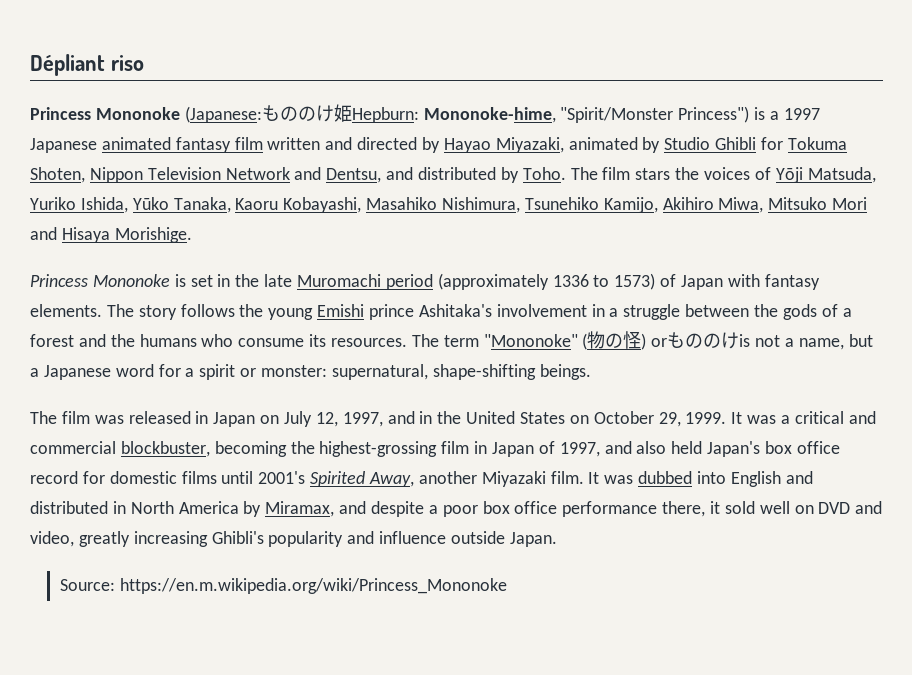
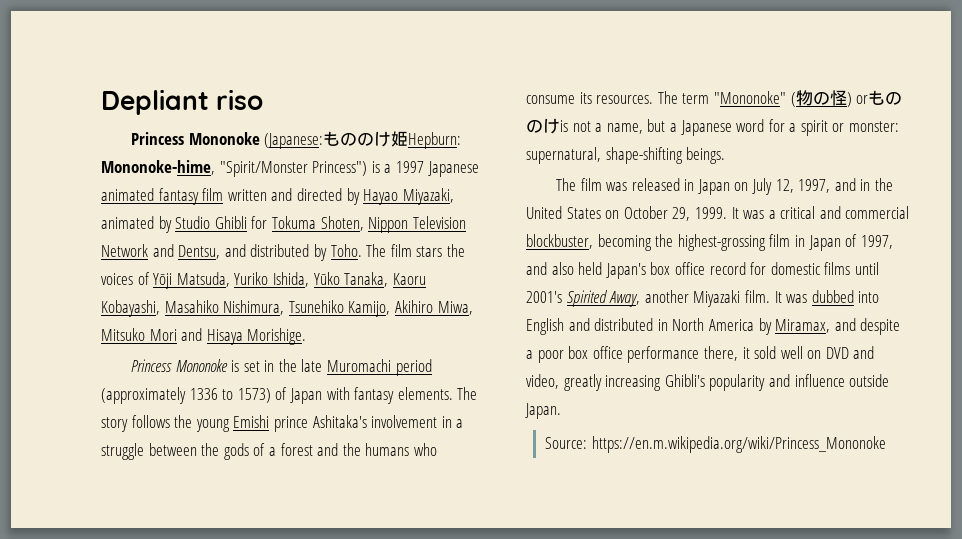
- Dépliant riso
+ Depliant riso

